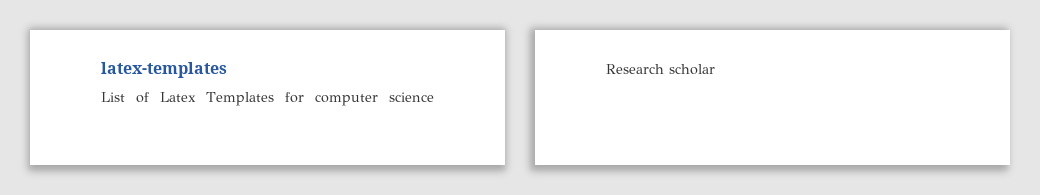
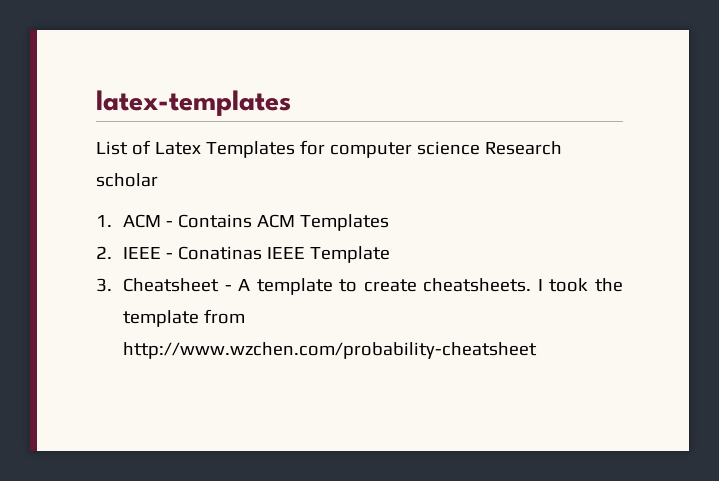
+ 1. ACM - Contains ACM Templates
+ 2. IEEE - Conatinas IEEE Template
+ 3. Cheatsheet - A template to create cheatsheets. I took the template from http://www.wzchen.com/probability-cheatsheet

